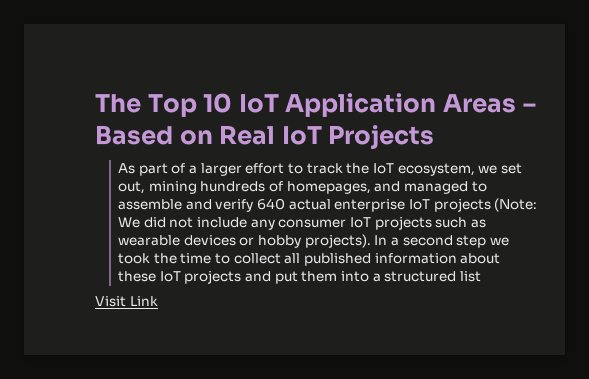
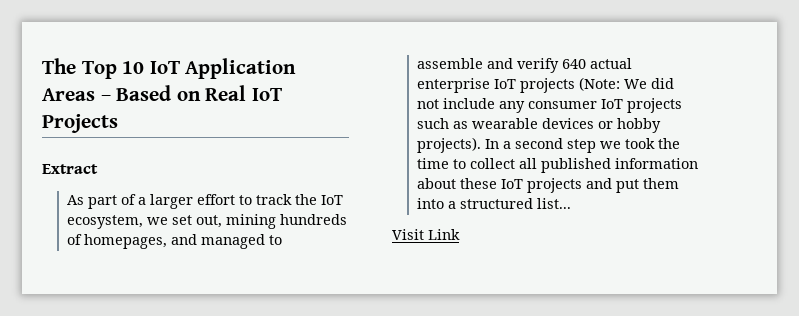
+ Extract
- In a second step we took the time to collect all published information about these IoT projects and put them into a structured list
+ In a second step we took the time to collect all published information about these IoT projects and put them into a structured list...

